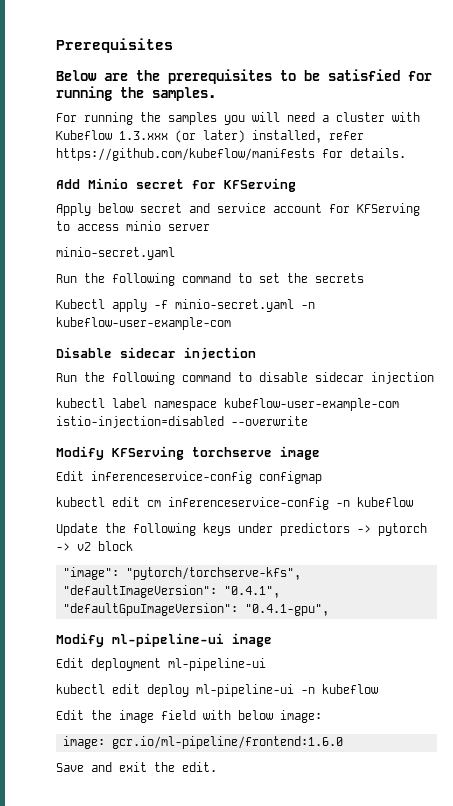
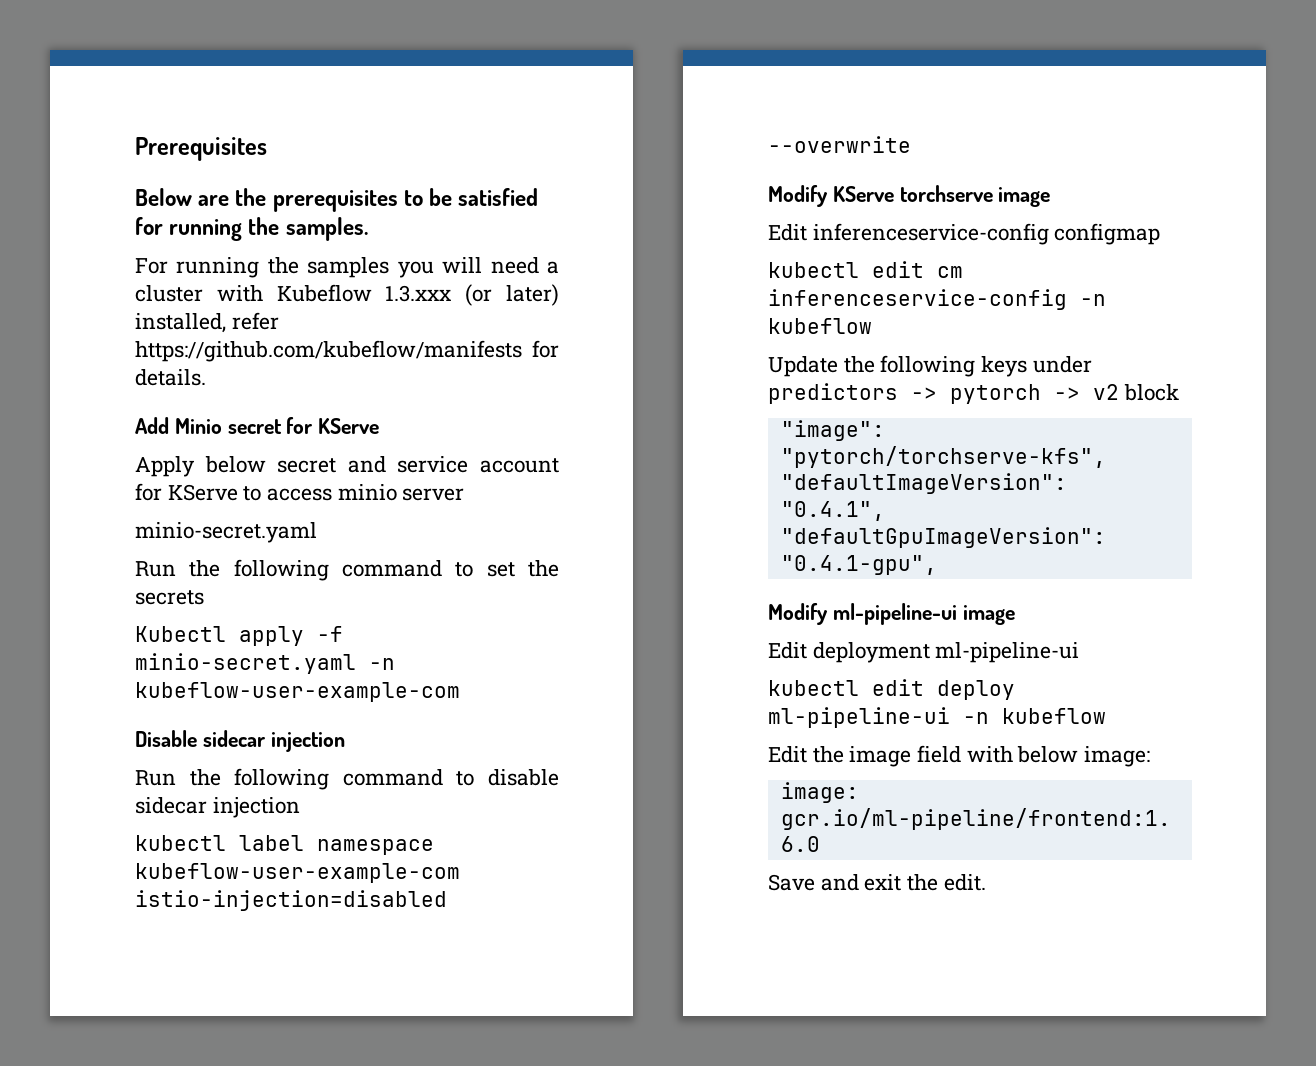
- Add Minio secret for KFServing
+ Add Minio secret for KServe
- Apply below secret and service account for KFServing to access minio server
+ Apply below secret and service account for KServe to access minio server
- Modify KFServing torchserve image
+ Modify KServe torchserve image

